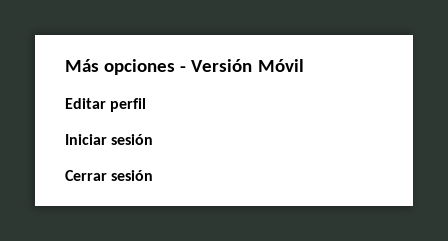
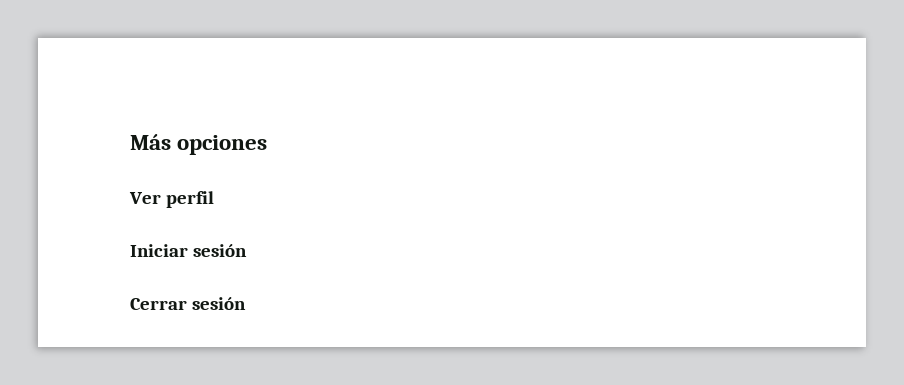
- Más opciones - Versión Móvil
- Editar perfil
+ Más opciones
+ Ver perfil

